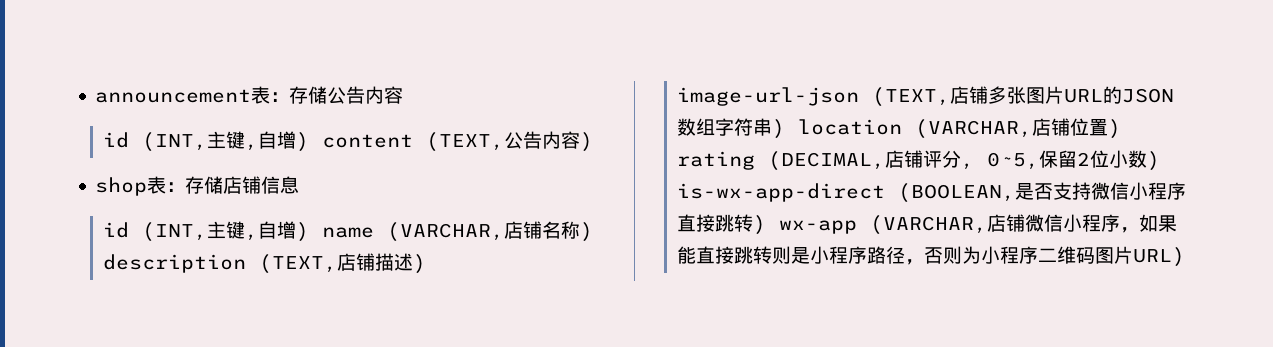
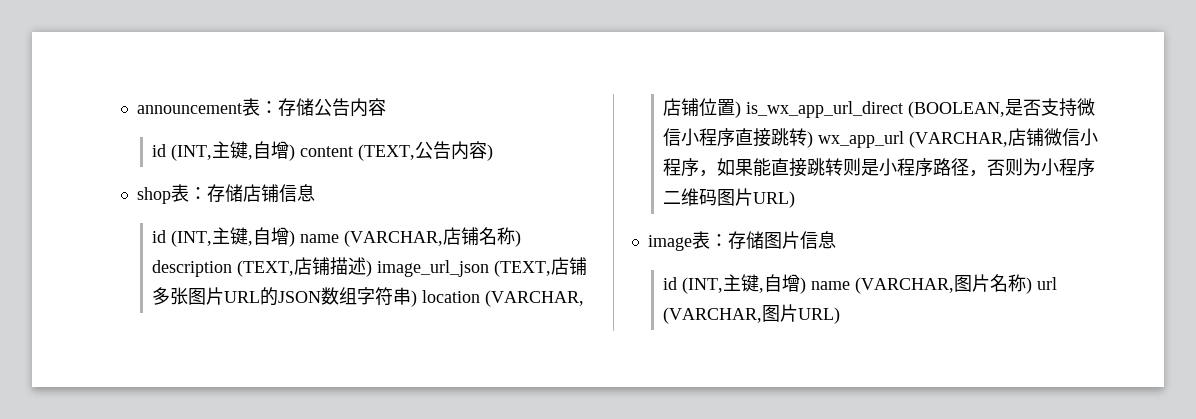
- id (INT,主键,自增) name (VARCHAR,店铺名称) description (TEXT,店铺描述) image-url-json (TEXT,店铺多张图片URL的JSON数组字符串) location (VARCHAR,店铺位置) rating (DECIMAL,店铺评分, 0~5,保留2位小数) is-wx-app-direct (BOOLEAN,是否支持微信小程序直接跳转) wx-app (VARCHAR,店铺微信小程序，如果能直接跳转则是小程序路径，否则为小程序二维码图片URL)
+ id (INT,主键,自增) name (VARCHAR,店铺名称) description (TEXT,店铺描述) image_url_json (TEXT,店铺多张图片URL的JSON数组字符串) location (VARCHAR,店铺位置) is_wx_app_url_direct (BOOLEAN,是否支持微信小程序直接跳转) wx_app_url (VARCHAR,店铺微信小程序，如果能直接跳转则是小程序路径，否则为小程序二维码图片URL)
+ image表：存储图片信息
+ id (INT,主键,自增) name (VARCHAR,图片名称) url (VARCHAR,图片URL)

